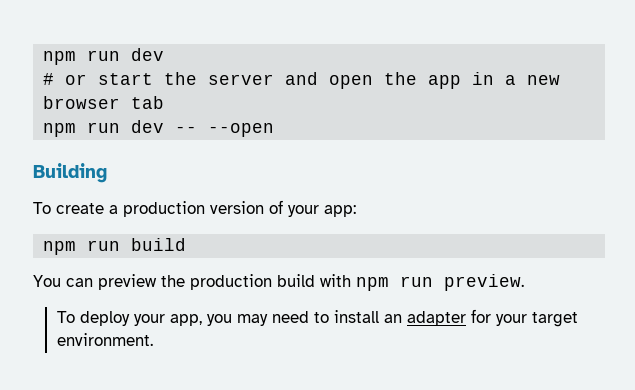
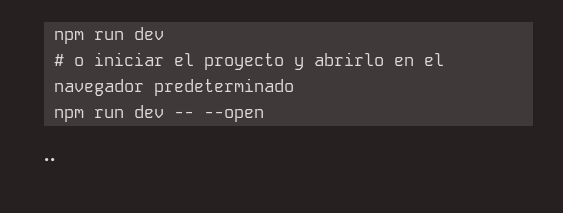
- # or start the server and open the app in a new browser tab
+ # o iniciar el proyecto y abrirlo en el navegador predeterminado
- Building
- To create a production version of your app:
- npm run build
- You can preview the production build with npm run preview.
- To deploy your app, you may need to install an adapter for your target environment.
+ ..

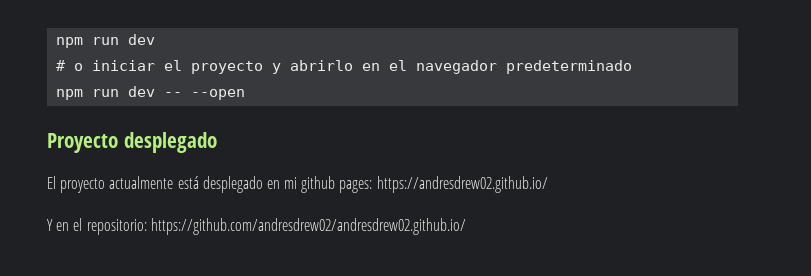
- ..
+ Proyecto desplegado
+ El proyecto actualmente está desplegado en mi github pages: https://andresdrew02.github.io/
+ Y en el repositorio: https://github.com/andresdrew02/andresdrew02.github.io/

